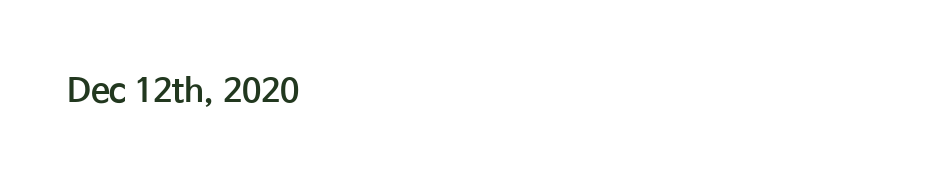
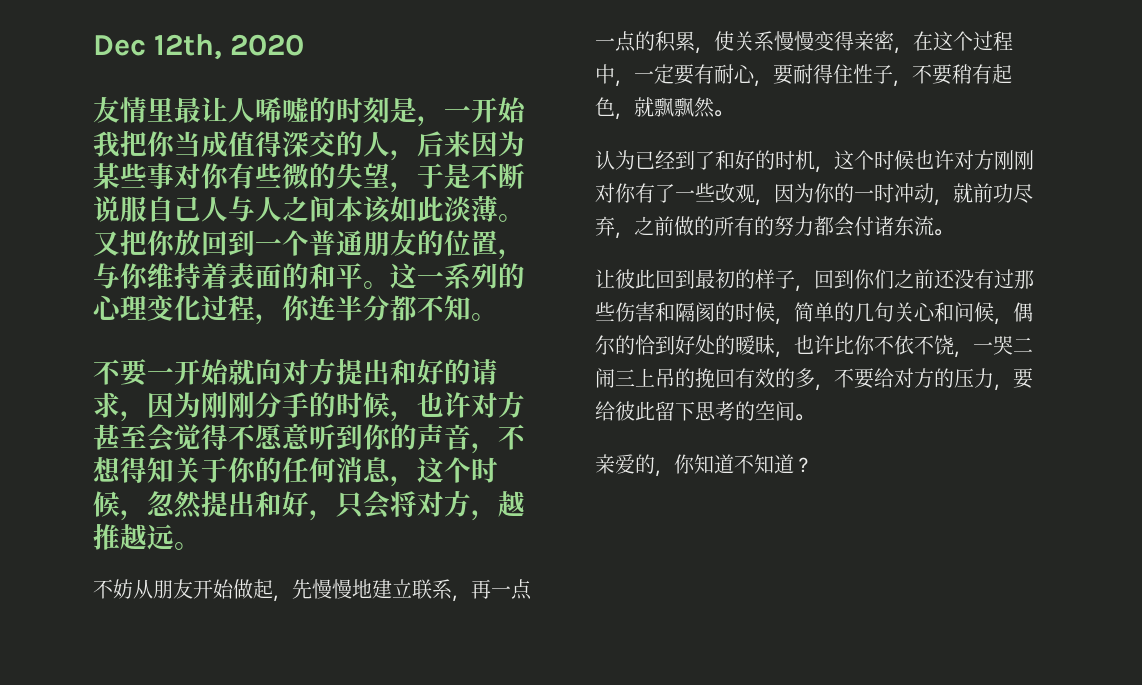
+ 友情里最让人唏嘘的时刻是，一开始我把你当成值得深交的人，后来因为某些事对你有些微的失望，于是不断说服自己人与人之间本该如此淡薄。又把你放回到一个普通朋友的位置，与你维持着表面的和平。这一系列的心理变化过程，你连半分都不知。
+ 不要一开始就向对方提出和好的请求，因为刚刚分手的时候，也许对方甚至会觉得不愿意听到你的声音，不想得知关于你的任何消息，这个时候，忽然提出和好，只会将对方，越推越远。
+ 不妨从朋友开始做起，先慢慢地建立联系，再一点一点的积累，使关系慢慢变得亲密，在这个过程中，一定要有耐心，要耐得住性子，不要稍有起色，就飘飘然。
+ 认为已经到了和好的时机，这个时候也许对方刚刚对你有了一些改观，因为你的一时冲动，就前功尽弃，之前做的所有的努力都会付诸东流。
+ 让彼此回到最初的样子，回到你们之前还没有过那些伤害和隔阂的时候，简单的几句关心和问候，偶尔的恰到好处的暧昧，也许比你不依不饶，一哭二闹三上吊的挽回有效的多，不要给对方的压力，要给彼此留下思考的空间。
+ 亲爱的，你知道不知道？

